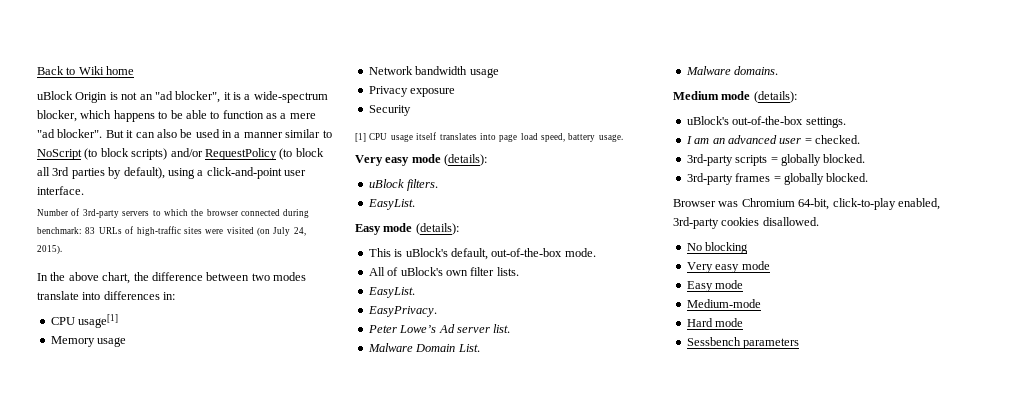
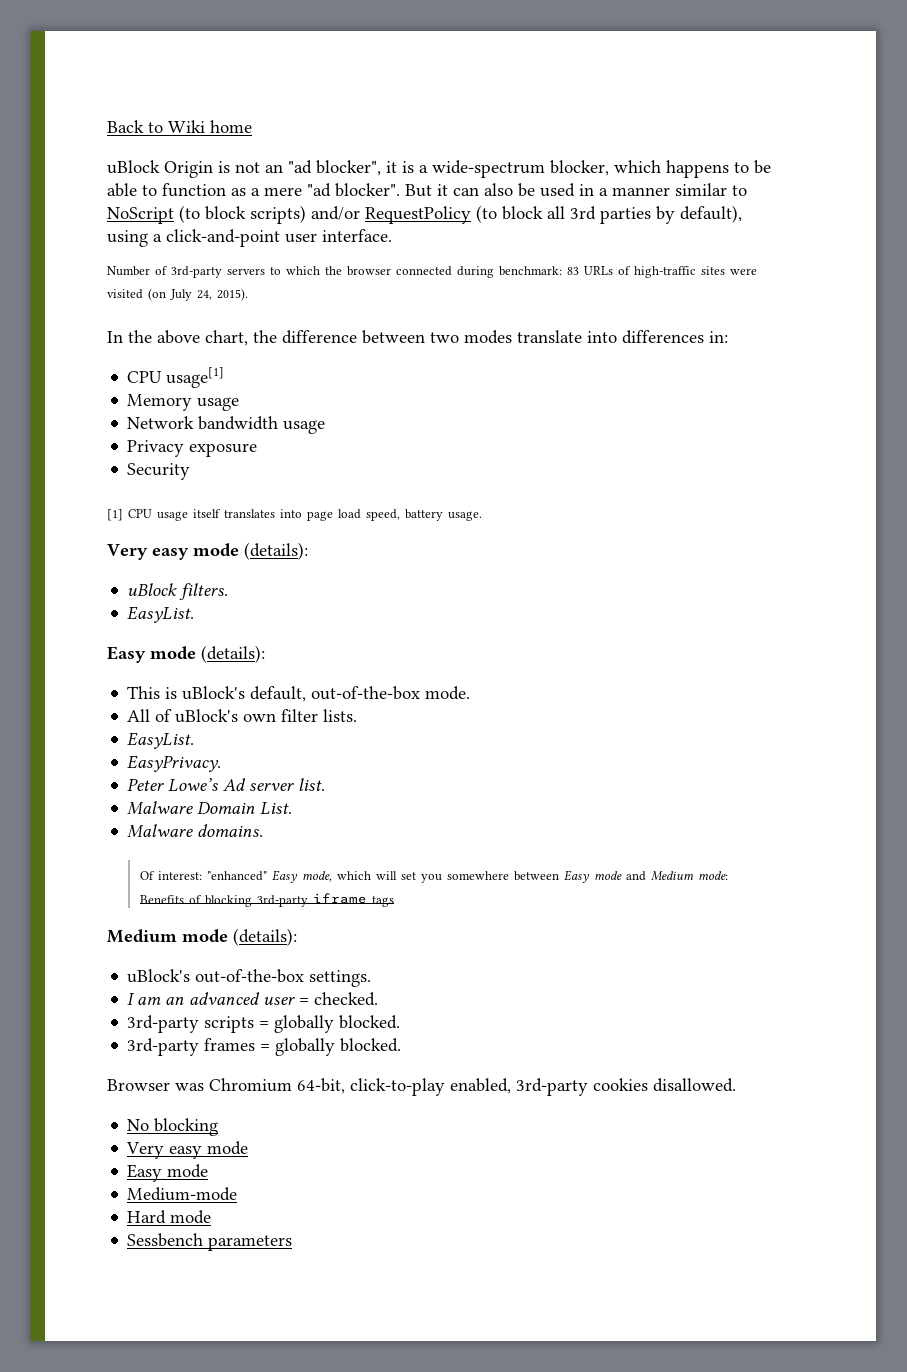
+ Of interest: "enhanced" Easy mode, which will set you somewhere between Easy mode and Medium mode: Benefits of blocking 3rd-party iframe tags

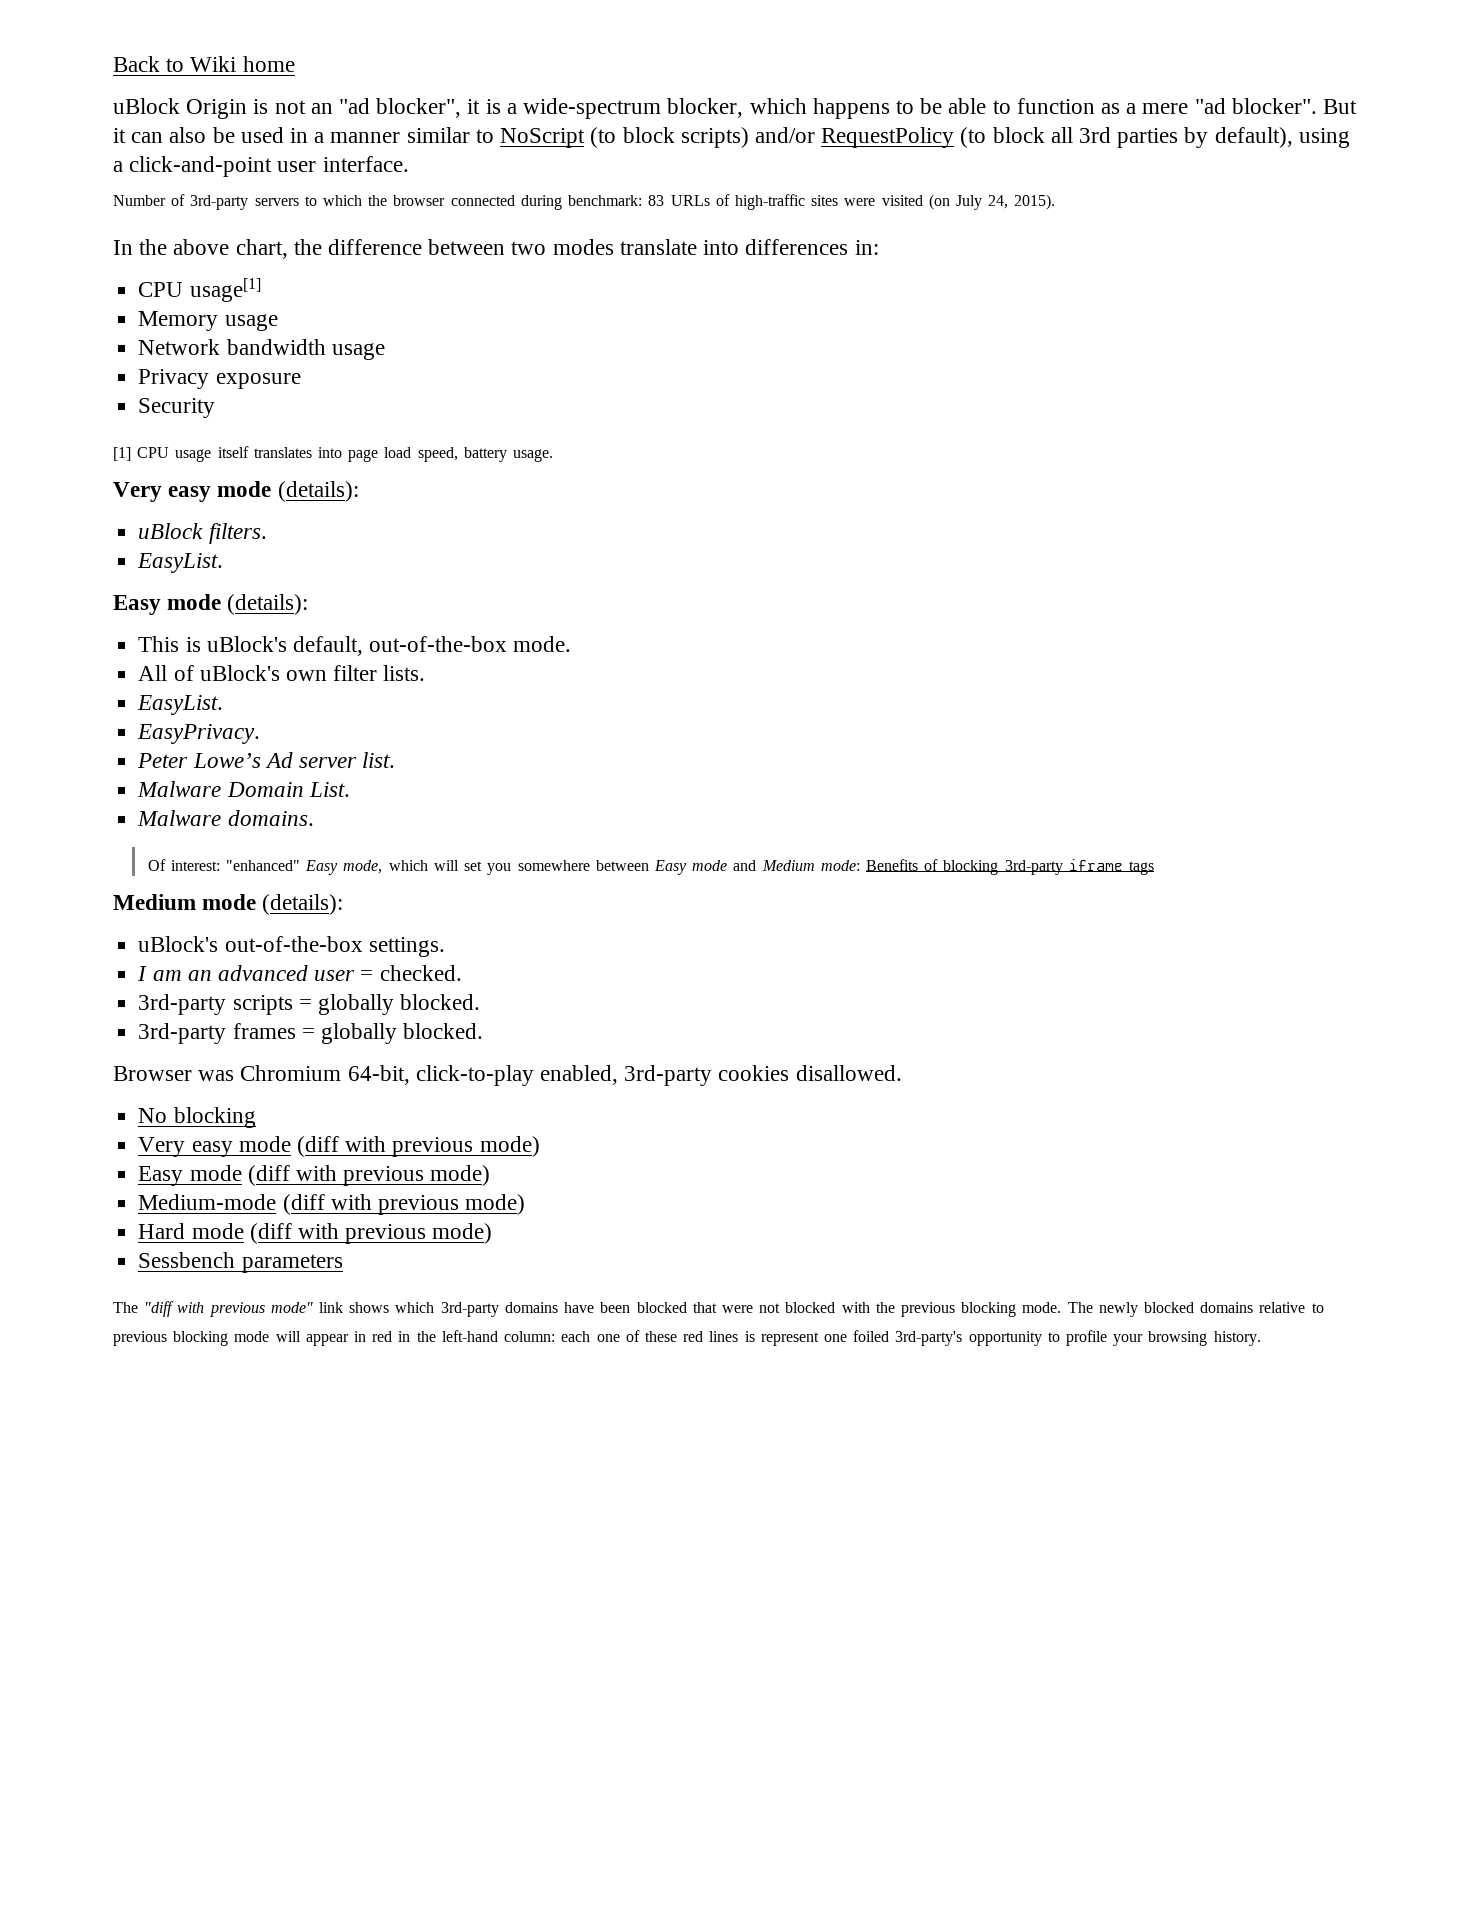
  No blocking
- Very easy mode
- Easy mode
- Medium-mode
- Hard mode
+ Very easy mode (diff with previous mode)
+ Easy mode (diff with previous mode)
+ Medium-mode (diff with previous mode)
+ Hard mode (diff with previous mode)
  Sessbench parameters
+ The "diff with previous mode" link shows which 3rd-party domains have been blocked that were not blocked with the previous blocking mode. The newly blocked domains relative to previous blocking mode will appear in red in the left-hand column: each one of these red lines is represent one foiled 3rd-party's opportunity to profile your browsing history.

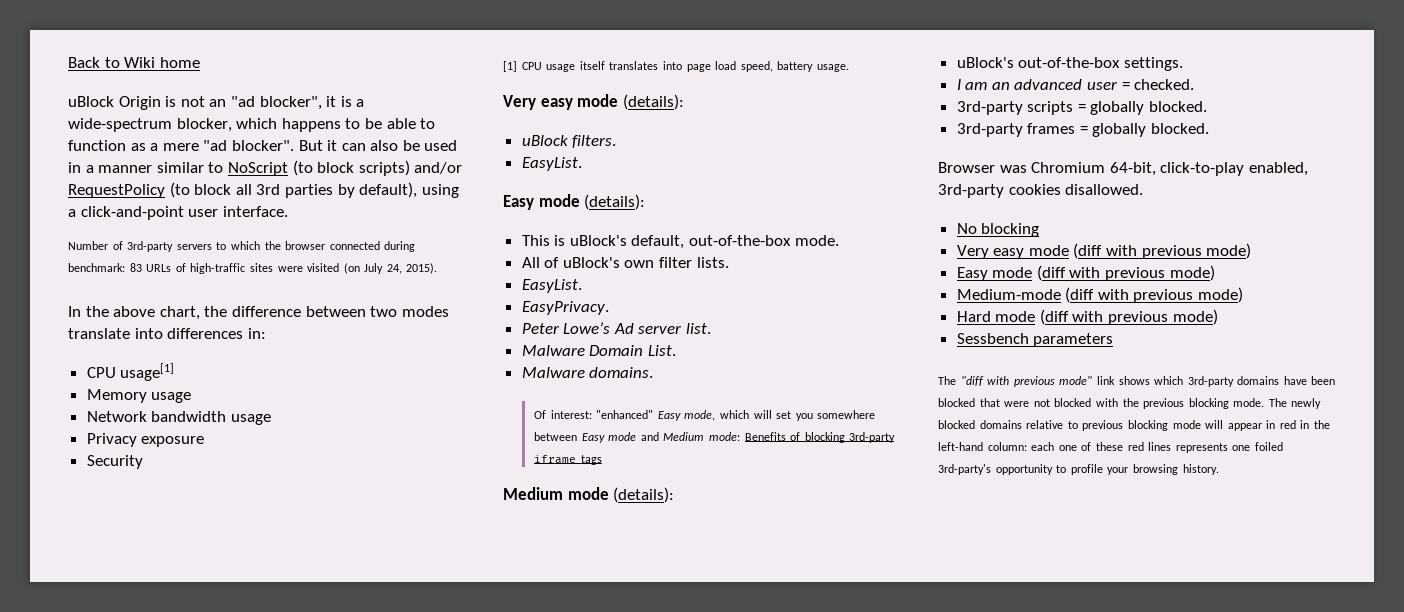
- The newly blocked domains relative to previous blocking mode will appear in red in the left-hand column: each one of these red lines is represent one foiled 3rd-party's opportunity to profile your browsing history.
+ The newly blocked domains relative to previous blocking mode will appear in red in the left-hand column: each one of these red lines represents one foiled 3rd-party's opportunity to profile your browsing history.

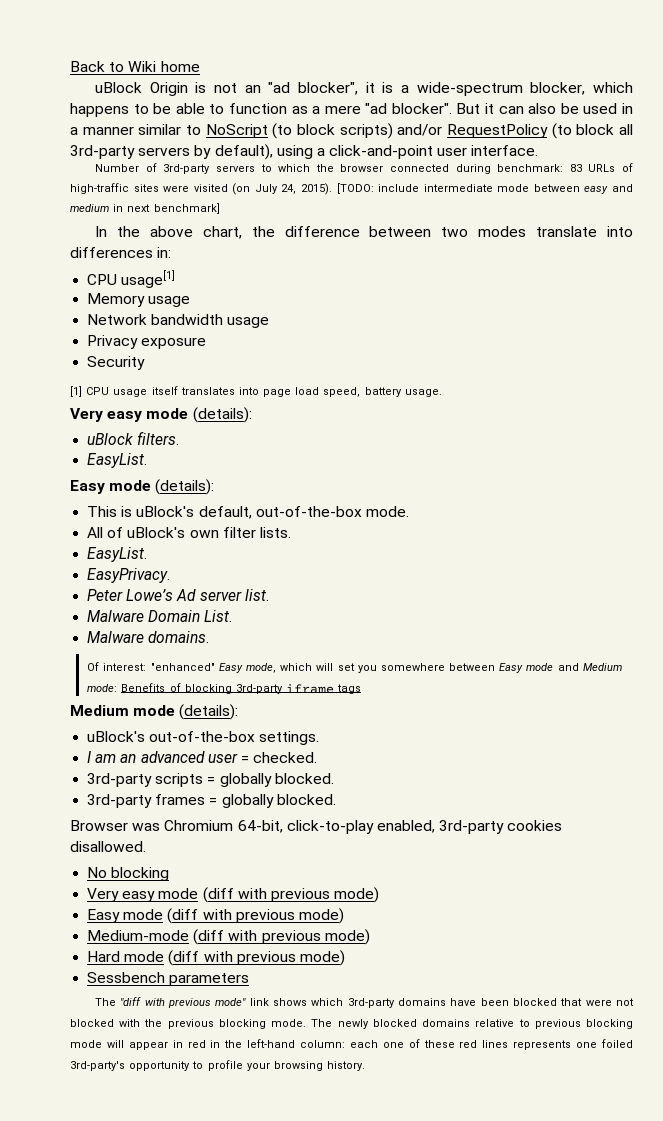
- But it can also be used in a manner similar to NoScript (to block scripts) and/or RequestPolicy (to block all 3rd parties by default), using a click-and-point user interface.
+ But it can also be used in a manner similar to NoScript (to block scripts) and/or RequestPolicy (to block all 3rd-party servers by default), using a click-and-point user interface.
+ [TODO: include intermediate mode between easy and medium in next benchmark]

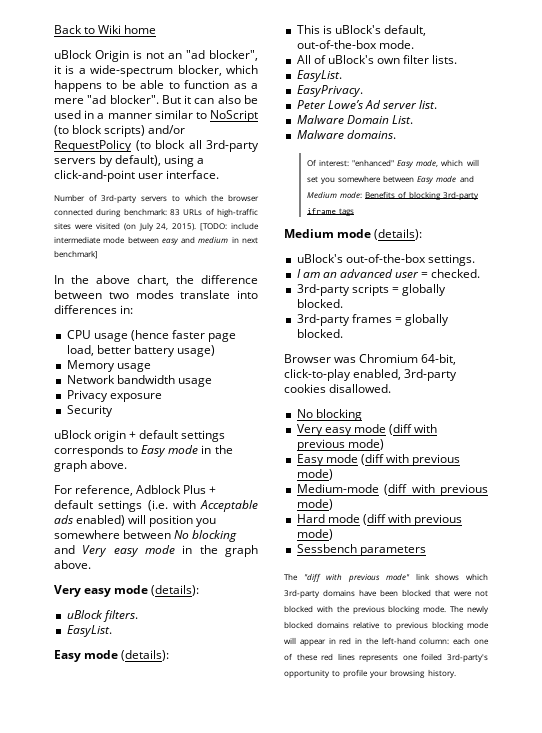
- CPU usage[1]
+ CPU usage (hence faster page load, better battery usage)
- [1] CPU usage itself translates into page load speed, battery usage.
+ uBlock origin + default settings corresponds to Easy mode in the graph above.
+ For reference, Adblock Plus + default settings (i.e. with Acceptable ads enabled) will position you somewhere between No blocking and Very easy mode in the graph above.

